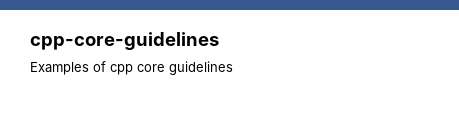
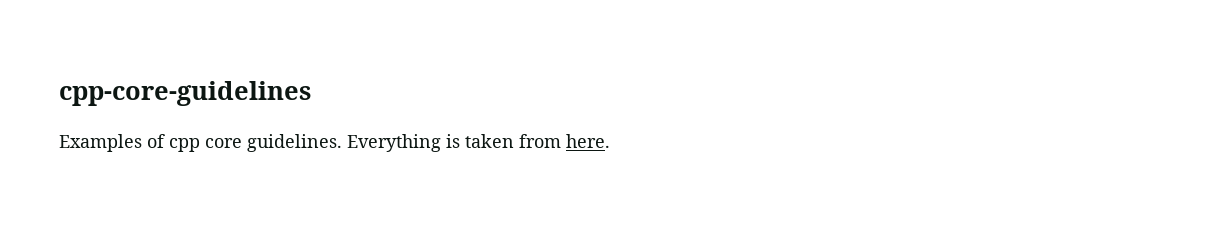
- Examples of cpp core guidelines
+ Examples of cpp core guidelines. Everything is taken from here.

